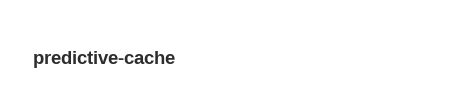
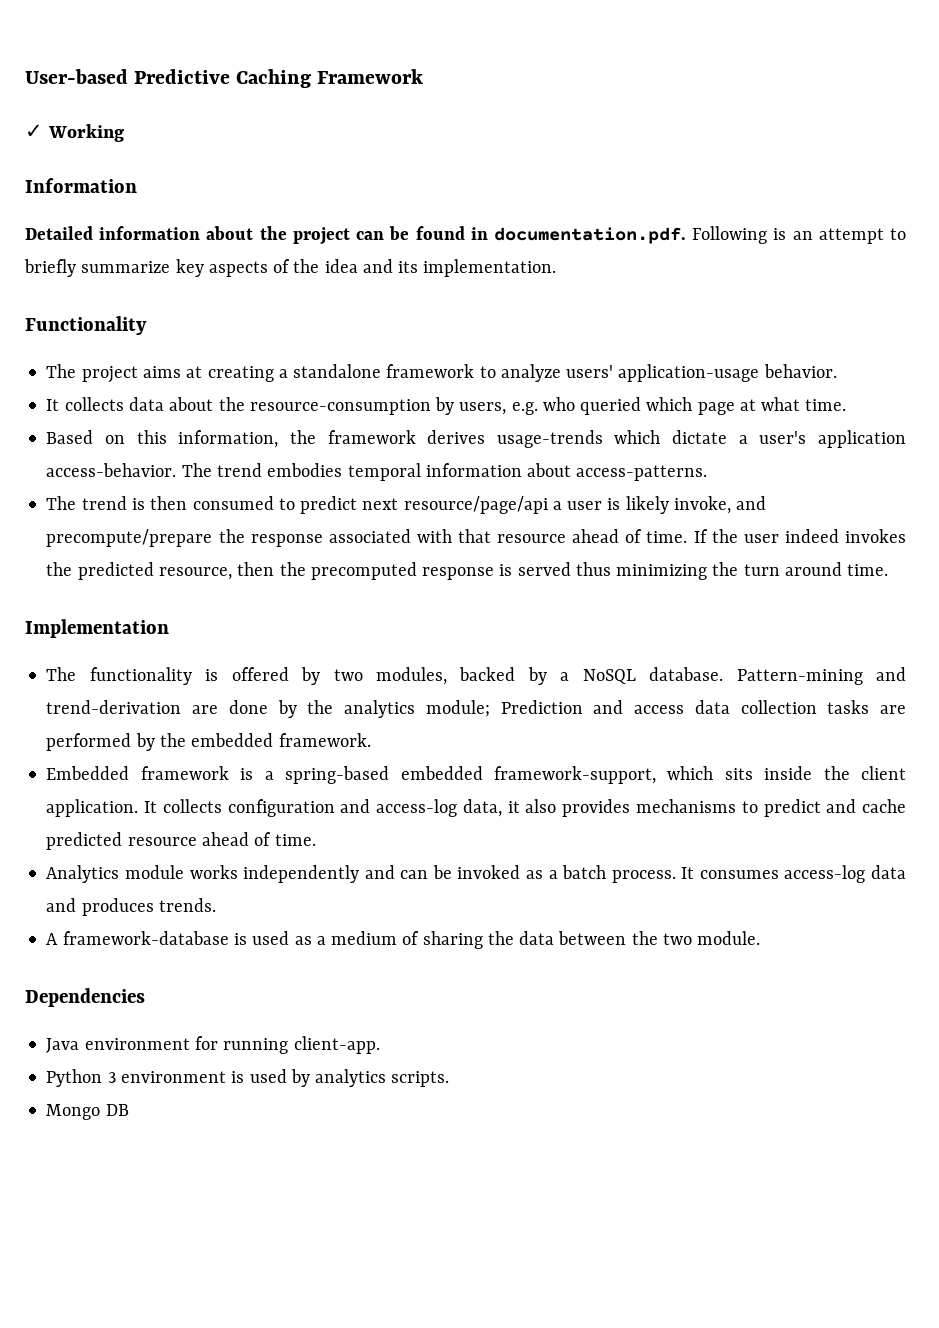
- predictive-cache
+ User-based Predictive Caching Framework
+ ✓ Working
+ Information
+ Detailed information about the project can be found in documentation.pdf. Following is an attempt to briefly summarize key aspects of the idea and its implementation.
+ Functionality
+ The project aims at creating a standalone framework to analyze users' application-usage behavior.
+ It collects data about the resource-consumption by users, e.g. who queried which page at what time.
+ Based on this information, the framework derives usage-trends which dictate a user's application access-behavior. The trend embodies temporal information about access-patterns.
+ The trend is then consumed to predict next resource/page/api a user is likely invoke, and precompute/prepare the response associated with that resource ahead of time. If the user indeed invokes the predicted resource, then the precomputed response is served thus minimizing the turn around time.
+ Implementation
+ The functionality is offered by two modules, backed by a NoSQL database. Pattern-mining and trend-derivation are done by the analytics module; Prediction and access data collection tasks are performed by the embedded framework.
+ Embedded framework is a spring-based embedded framework-support, which sits inside the client application. It collects configuration and access-log data, it also provides mechanisms to predict and cache predicted resource ahead of time.
+ Analytics module works independently and can be invoked as a batch process. It consumes access-log data and produces trends.
+ A framework-database is used as a medium of sharing the data between the two module.
+ Dependencies
+ Java environment for running client-app.
+ Python 3 environment is used by analytics scripts.
+ Mongo DB

